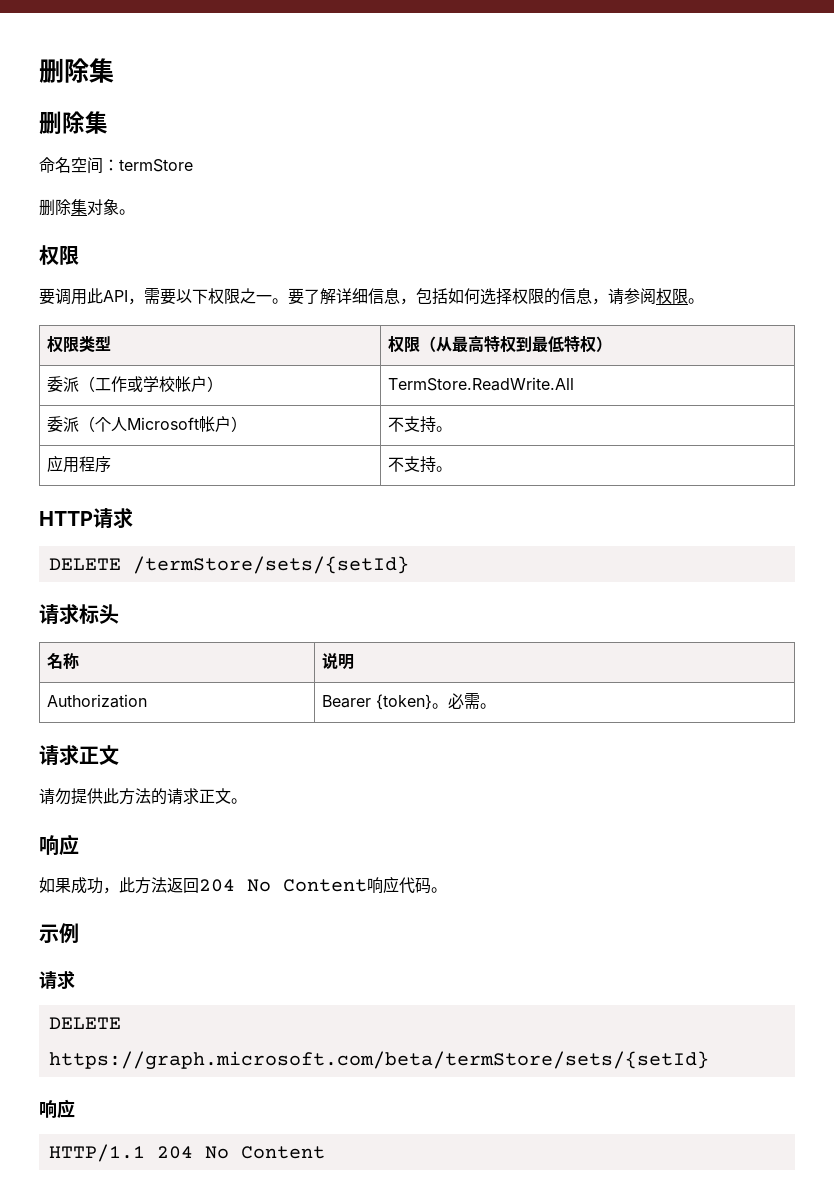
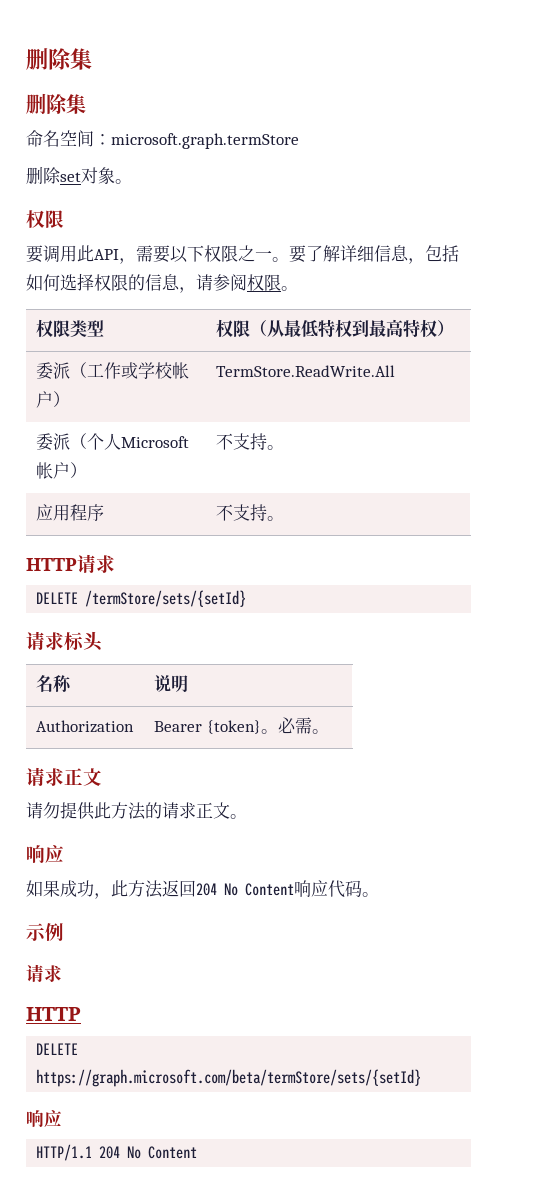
- 命名空间：termStore
- 删除集对象。
+ 命名空间：microsoft.graph.termStore
+ 删除set对象。
- 权限类型 | 权限（从最高特权到最低特权）
+ 权限类型 | 权限（从最低特权到最高特权）
  示例
  请求
+ HTTP

